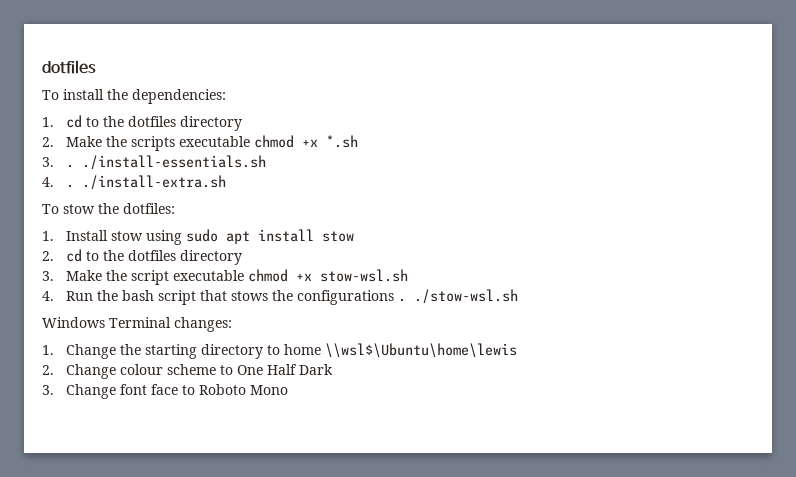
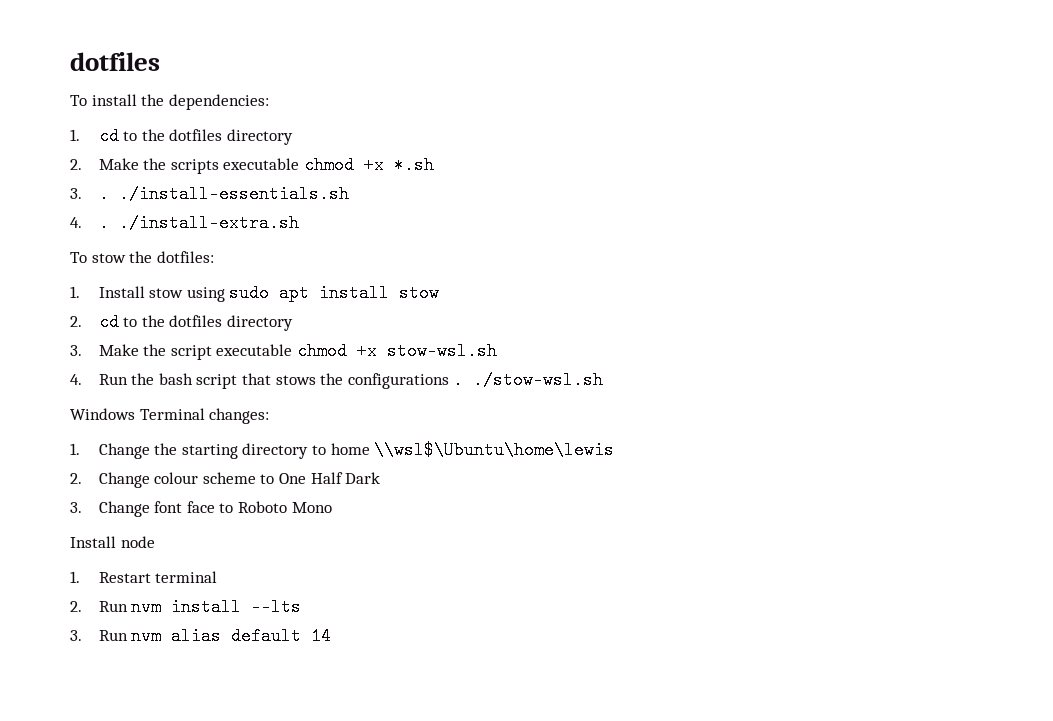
+ Install node
+ 1. Restart terminal
+ 2. Run nvm install --lts
+ 3. Run nvm alias default 14

